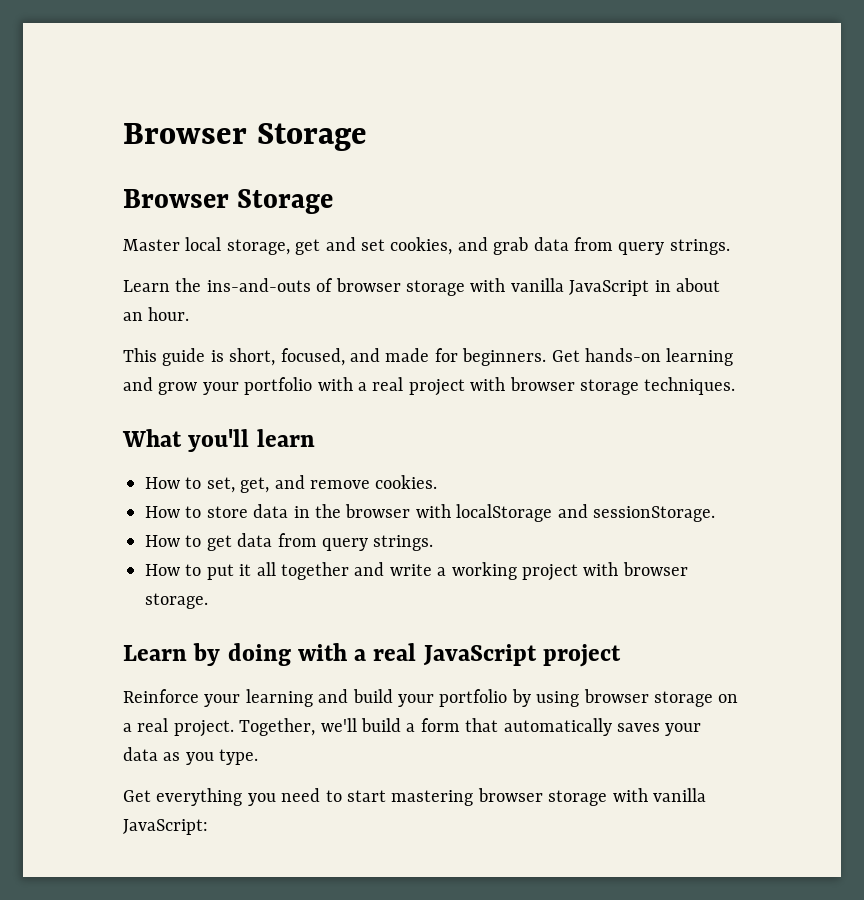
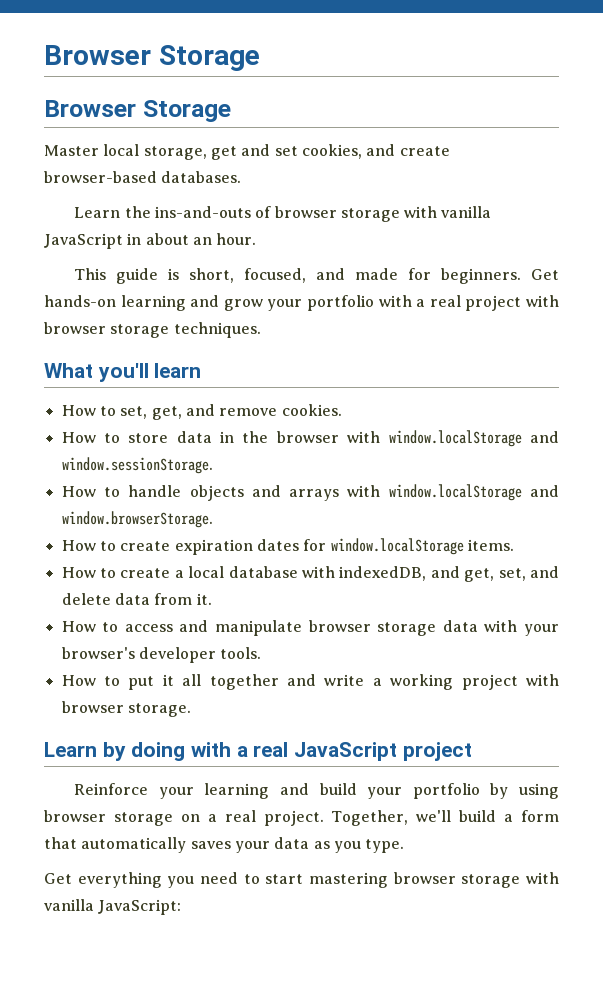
- Master local storage, get and set cookies, and grab data from query strings.
+ Master local storage, get and set cookies, and create browser-based databases.
- How to store data in the browser with localStorage and sessionStorage.
- How to get data from query strings.
+ How to store data in the browser with window.localStorage and window.sessionStorage.
+ How to handle objects and arrays with window.localStorage and window.browserStorage.
+ How to create expiration dates for window.localStorage items.
+ How to create a local database with indexedDB, and get, set, and delete data from it.
+ How to access and manipulate browser storage data with your browser's developer tools.

